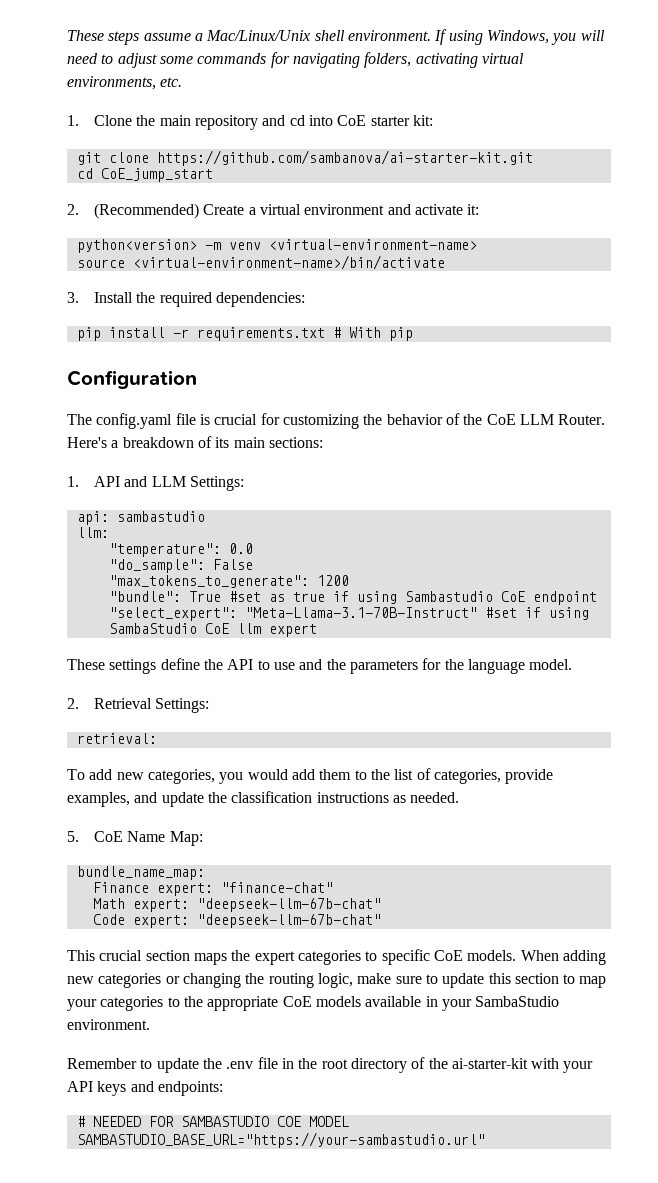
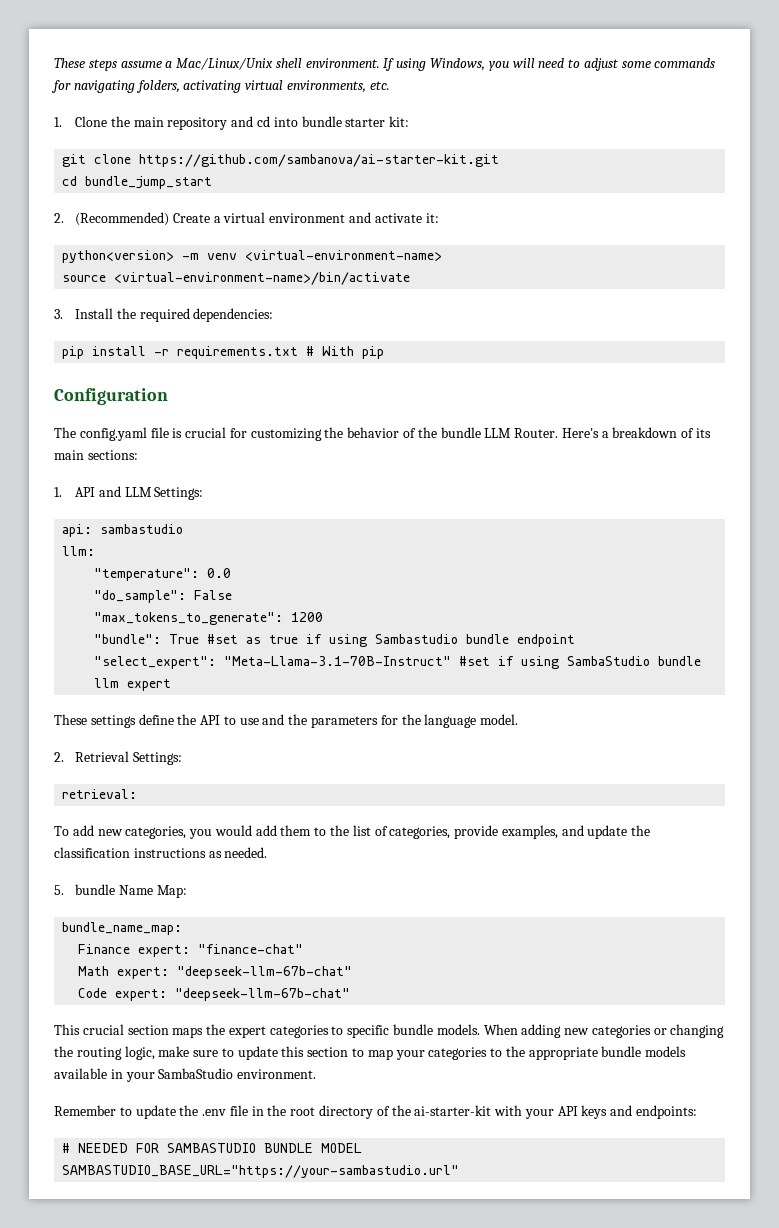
- 1. Clone the main repository and cd into CoE starter kit:
+ 1. Clone the main repository and cd into bundle starter kit:
- cd CoE_jump_start
+ cd bundle_jump_start
- The config.yaml file is crucial for customizing the behavior of the CoE LLM Router.
+ The config.yaml file is crucial for customizing the behavior of the bundle LLM Router.
- "bundle": True #set as true if using Sambastudio CoE endpoint
+ "bundle": True #set as true if using Sambastudio bundle endpoint
- "select_expert": "Meta-Llama-3.1-70B-Instruct" #set if using SambaStudio CoE llm expert
+ "select_expert": "Meta-Llama-3.1-70B-Instruct" #set if using SambaStudio bundle llm expert
- 5. CoE Name Map:
+ 5. bundle Name Map:
- This crucial section maps the expert categories to specific CoE models.
+ This crucial section maps the expert categories to specific bundle models.
- When adding new categories or changing the routing logic, make sure to update this section to map your categories to the appropriate CoE models available in your SambaStudio environment.
+ When adding new categories or changing the routing logic, make sure to update this section to map your categories to the appropriate bundle models available in your SambaStudio environment.
- # NEEDED FOR SAMBASTUDIO COE MODEL
+ # NEEDED FOR SAMBASTUDIO BUNDLE MODEL

